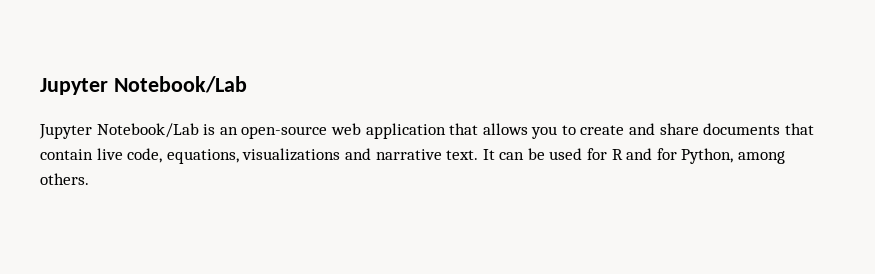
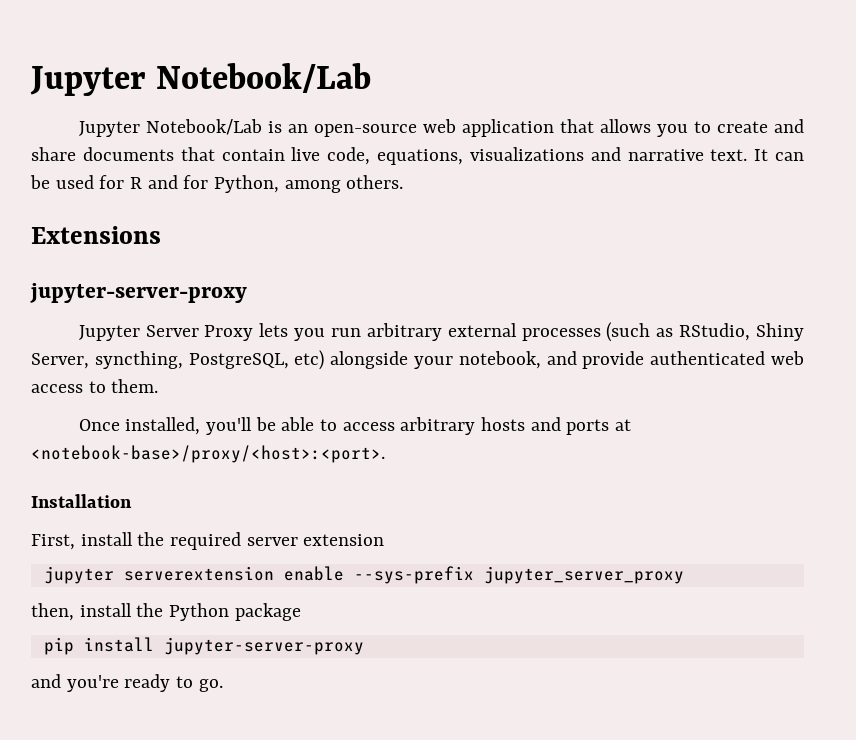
+ Extensions
+ jupyter-server-proxy
+ Jupyter Server Proxy lets you run arbitrary external processes (such as RStudio, Shiny Server, syncthing, PostgreSQL, etc) alongside your notebook, and provide authenticated web access to them.
+ Once installed, you'll be able to access arbitrary hosts and ports at <notebook-base>/proxy/<host>:<port>.
+ Installation
+ First, install the required server extension
+ jupyter serverextension enable --sys-prefix jupyter_server_proxy
+ then, install the Python package
+ pip install jupyter-server-proxy
+ and you're ready to go.

